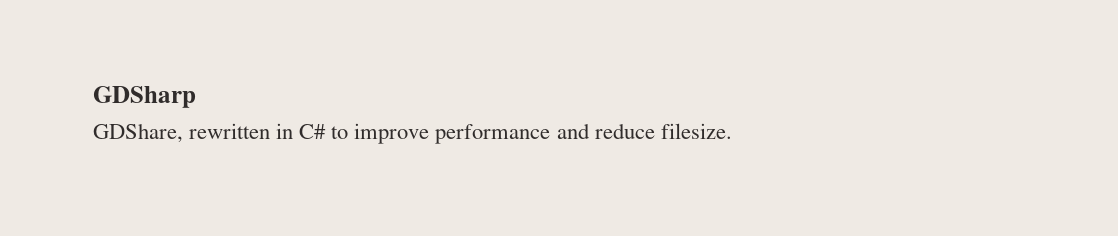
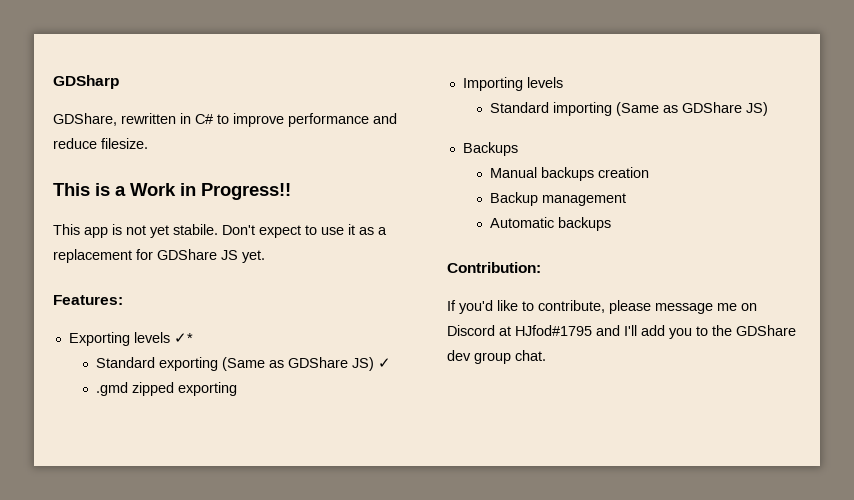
+ This is a Work in Progress!!
+ This app is not yet stabile. Don't expect to use it as a replacement for GDShare JS yet.
+ Features:
+ Exporting levels ✓*
+ Standard exporting (Same as GDShare JS) ✓
+ .gmd zipped exporting
+ Importing levels
+ Standard importing (Same as GDShare JS)
+ Backups
+ Manual backups creation
+ Backup management
+ Automatic backups
+ Contribution:
+ If you'd like to contribute, please message me on Discord at HJfod#1795 and I'll add you to the GDShare dev group chat.

